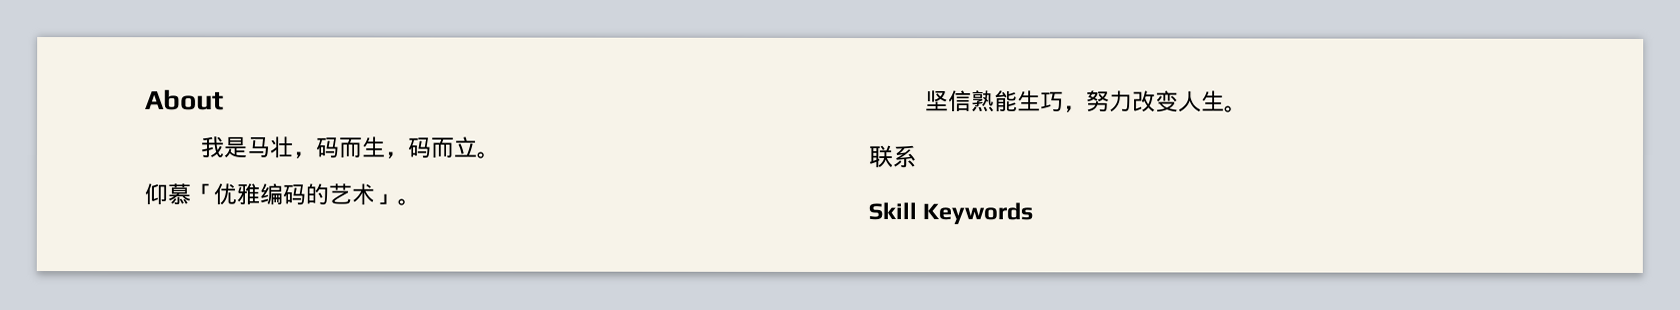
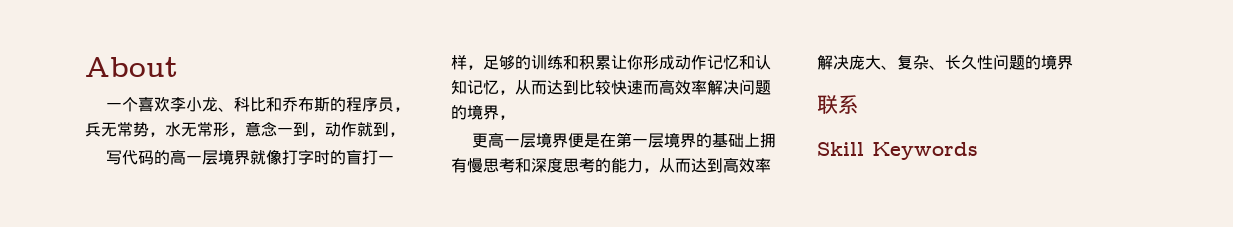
- 我是马壮，码而生，码而立。
- 仰慕「优雅编码的艺术」。
- 坚信熟能生巧，努力改变人生。
+ 一个喜欢李小龙、科比和乔布斯的程序员，兵无常势，水无常形，意念一到，动作就到，
+ 写代码的高一层境界就像打字时的盲打一样，足够的训练和积累让你形成动作记忆和认知记忆，从而达到比较快速而高效率解决问题的境界，
+ 更高一层境界便是在第一层境界的基础上拥有慢思考和深度思考的能力，从而达到高效率解决庞大、复杂、长久性问题的境界

